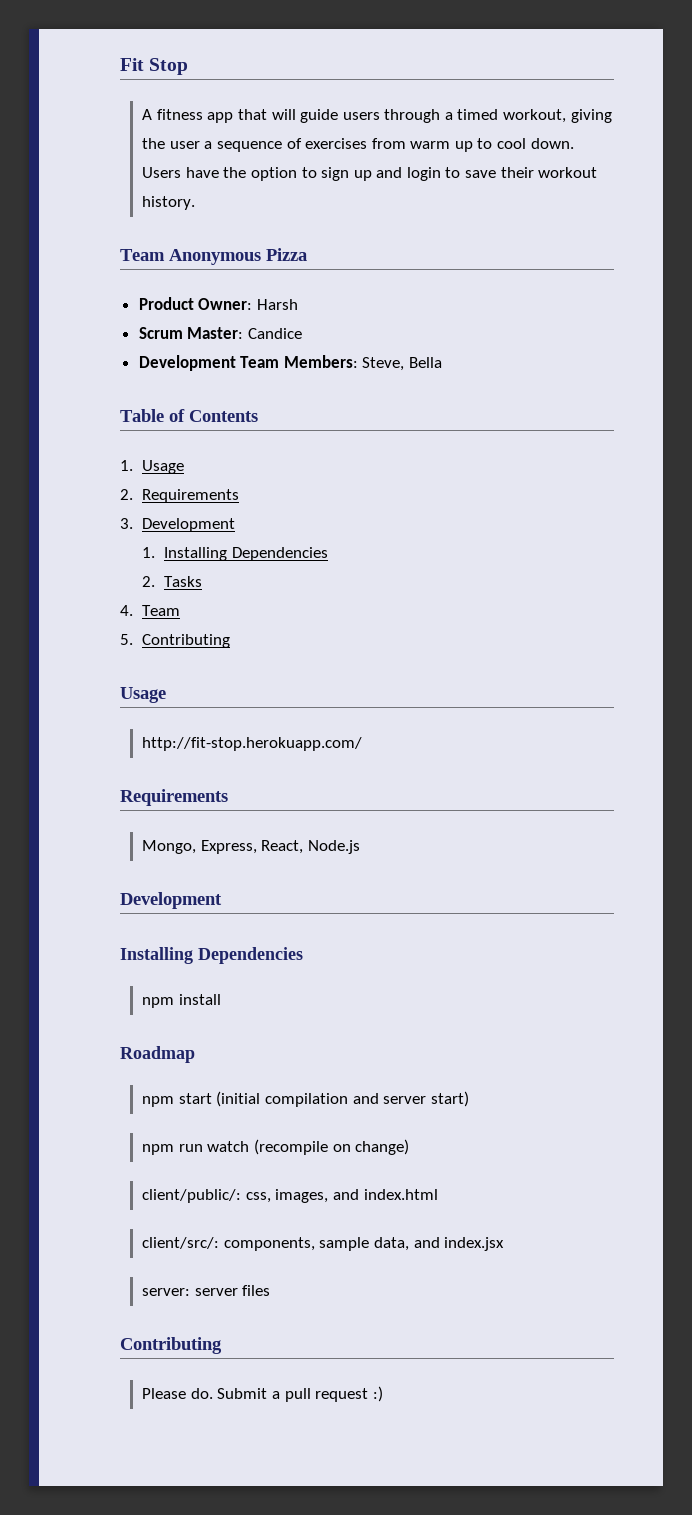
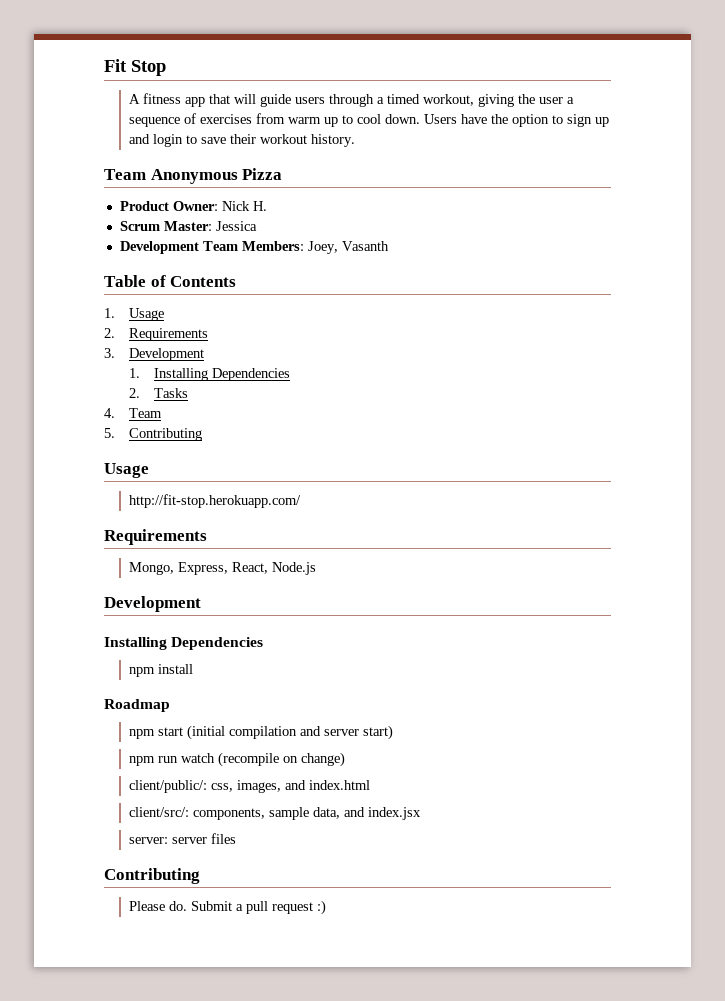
- Product Owner: Harsh
+ Product Owner: Nick H.
- Scrum Master: Candice
+ Scrum Master: Jessica
- Development Team Members: Steve, Bella
+ Development Team Members: Joey, Vasanth

